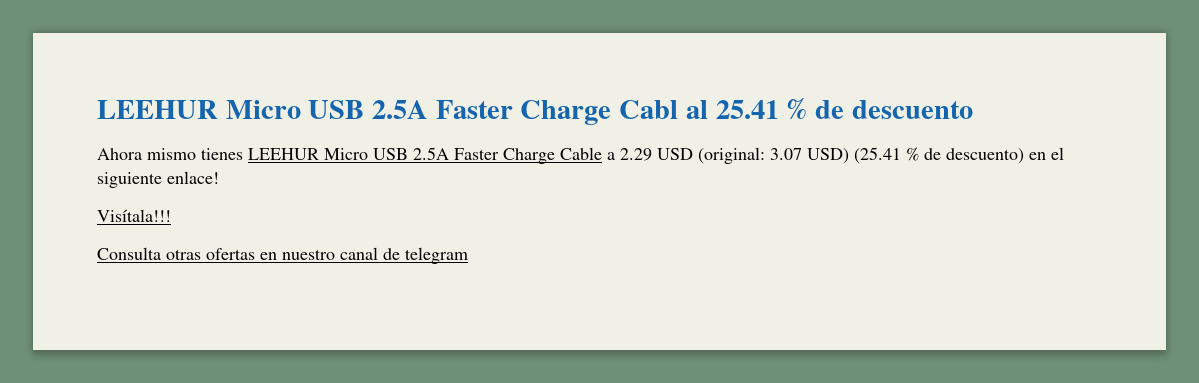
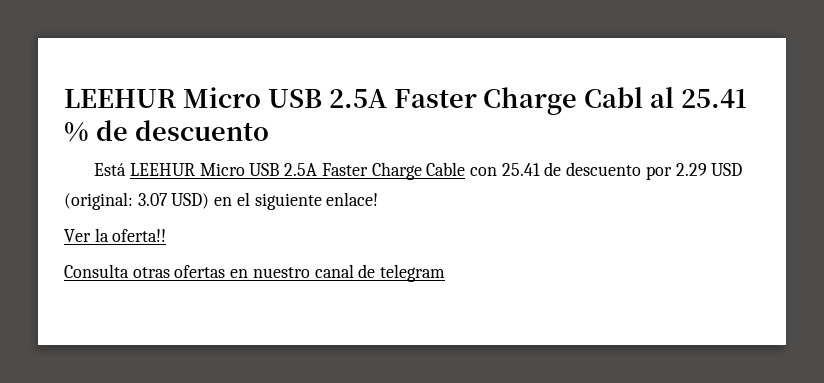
- Ahora mismo tienes LEEHUR Micro USB 2.5A Faster Charge Cable a 2.29 USD (original: 3.07 USD) (25.41 % de descuento) en el siguiente enlace!
+ Está LEEHUR Micro USB 2.5A Faster Charge Cable con 25.41 de descuento por 2.29 USD (original: 3.07 USD) en el siguiente enlace!
- Visítala!!!
+ Ver la oferta!!

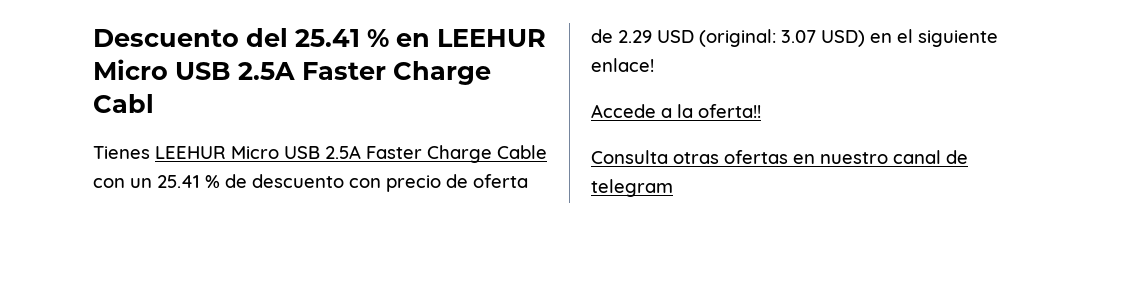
- LEEHUR Micro USB 2.5A Faster Charge Cabl al 25.41 % de descuento
- Está LEEHUR Micro USB 2.5A Faster Charge Cable con 25.41 de descuento por 2.29 USD (original: 3.07 USD) en el siguiente enlace!
+ Descuento del 25.41 % en LEEHUR Micro USB 2.5A Faster Charge Cabl
+ Tienes LEEHUR Micro USB 2.5A Faster Charge Cable con un 25.41 % de descuento con precio de oferta de 2.29 USD (original: 3.07 USD) en el siguiente enlace!
- Ver la oferta!!
+ Accede a la oferta!!

